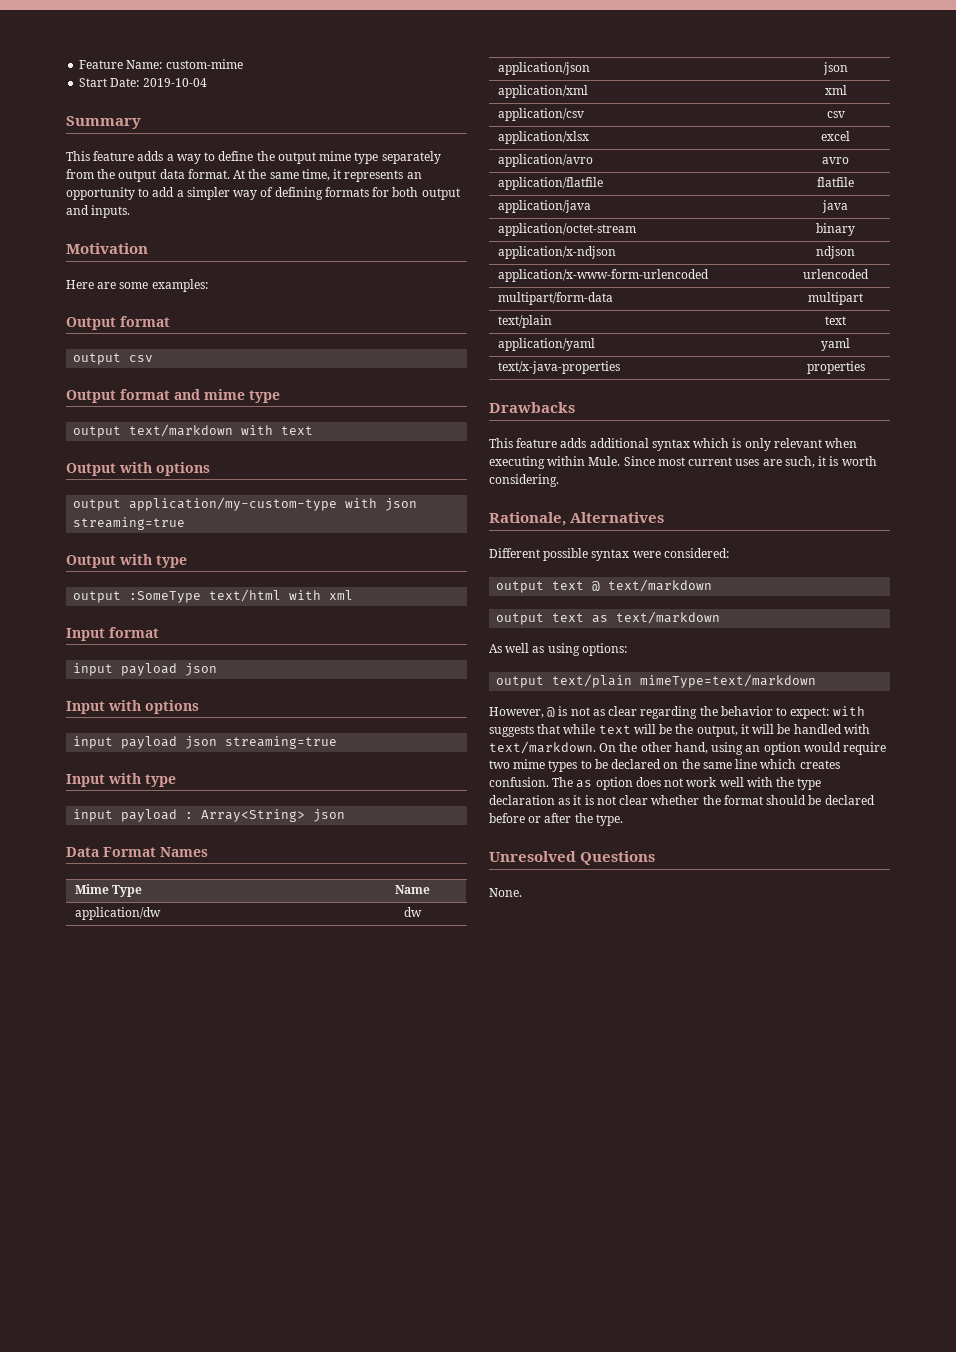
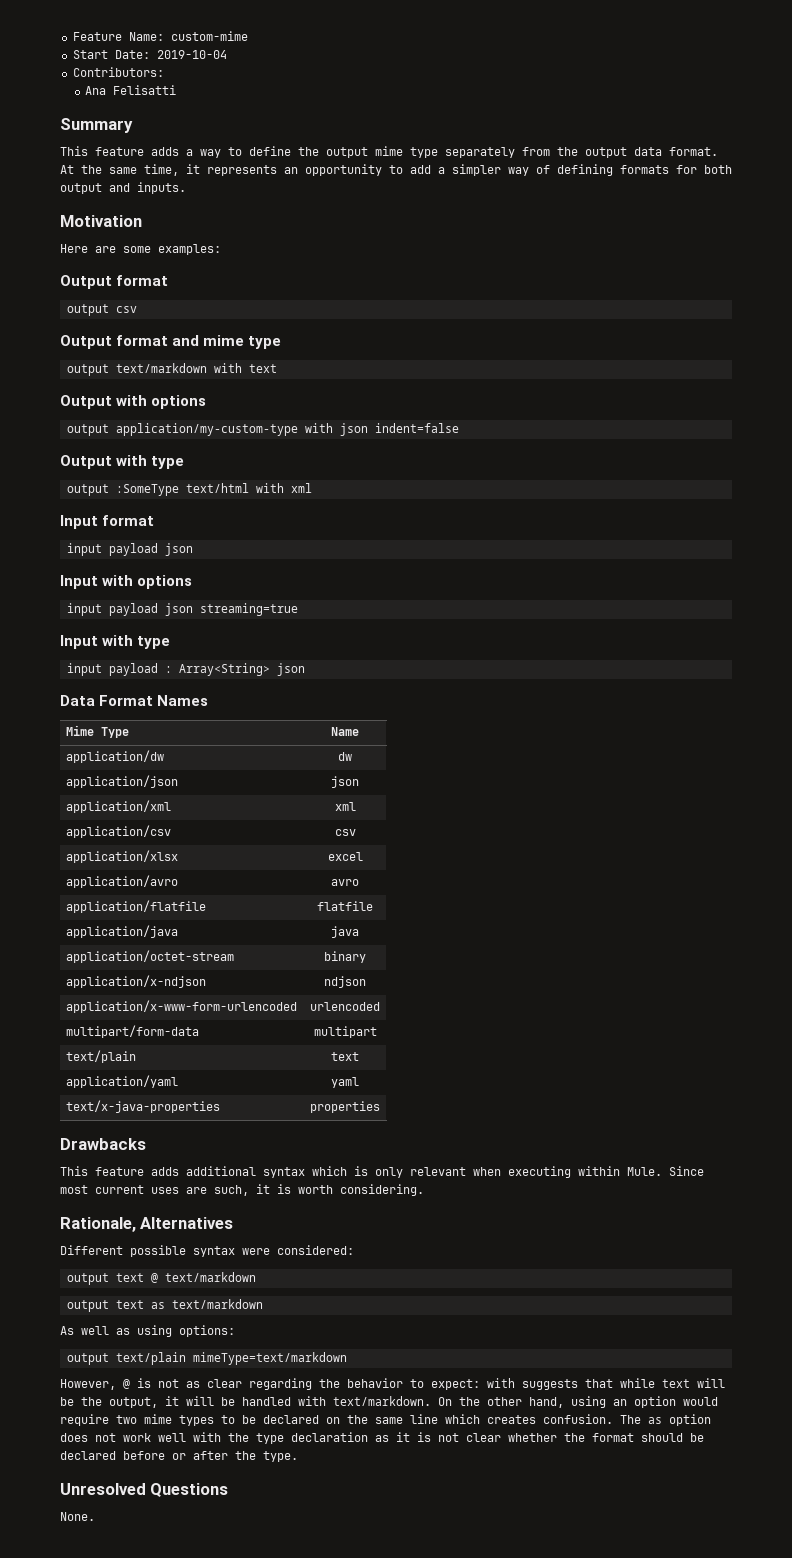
+ Contributors:
+ Ana Felisatti
- output application/my-custom-type with json streaming=true
+ output application/my-custom-type with json indent=false

